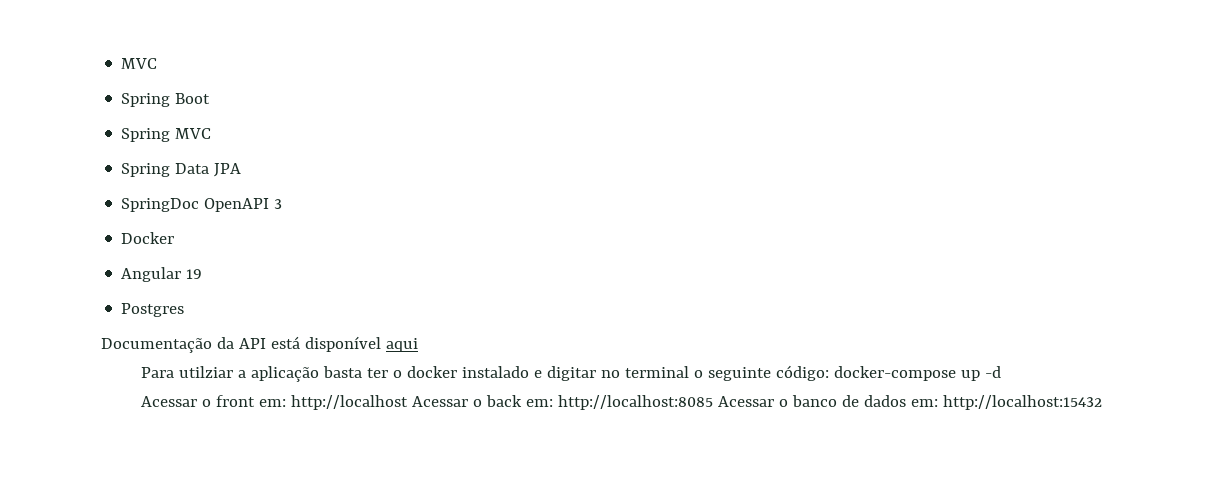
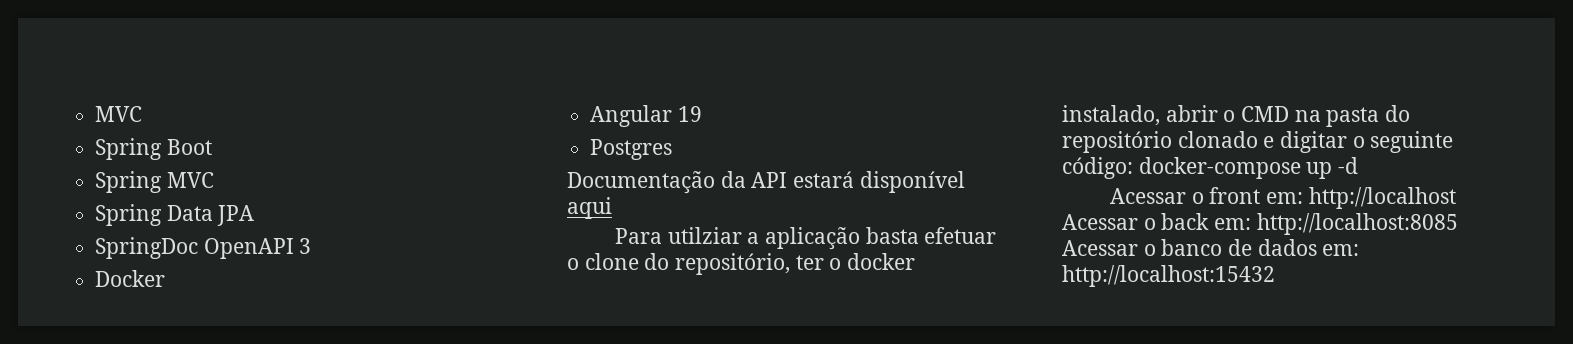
- Documentação da API está disponível aqui
+ Documentação da API estará disponível aqui
- Para utilziar a aplicação basta ter o docker instalado e digitar no terminal o seguinte código: docker-compose up -d
+ Para utilziar a aplicação basta efetuar o clone do repositório, ter o docker instalado, abrir o CMD na pasta do repositório clonado e digitar o seguinte código: docker-compose up -d

